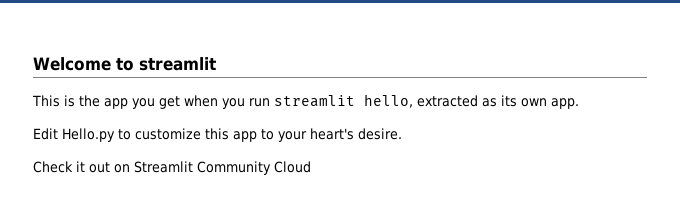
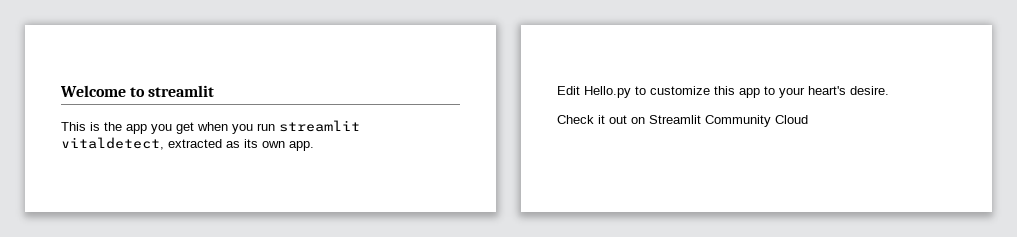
- This is the app you get when you run streamlit hello, extracted as its own app.
+ This is the app you get when you run streamlit vitaldetect, extracted as its own app.

